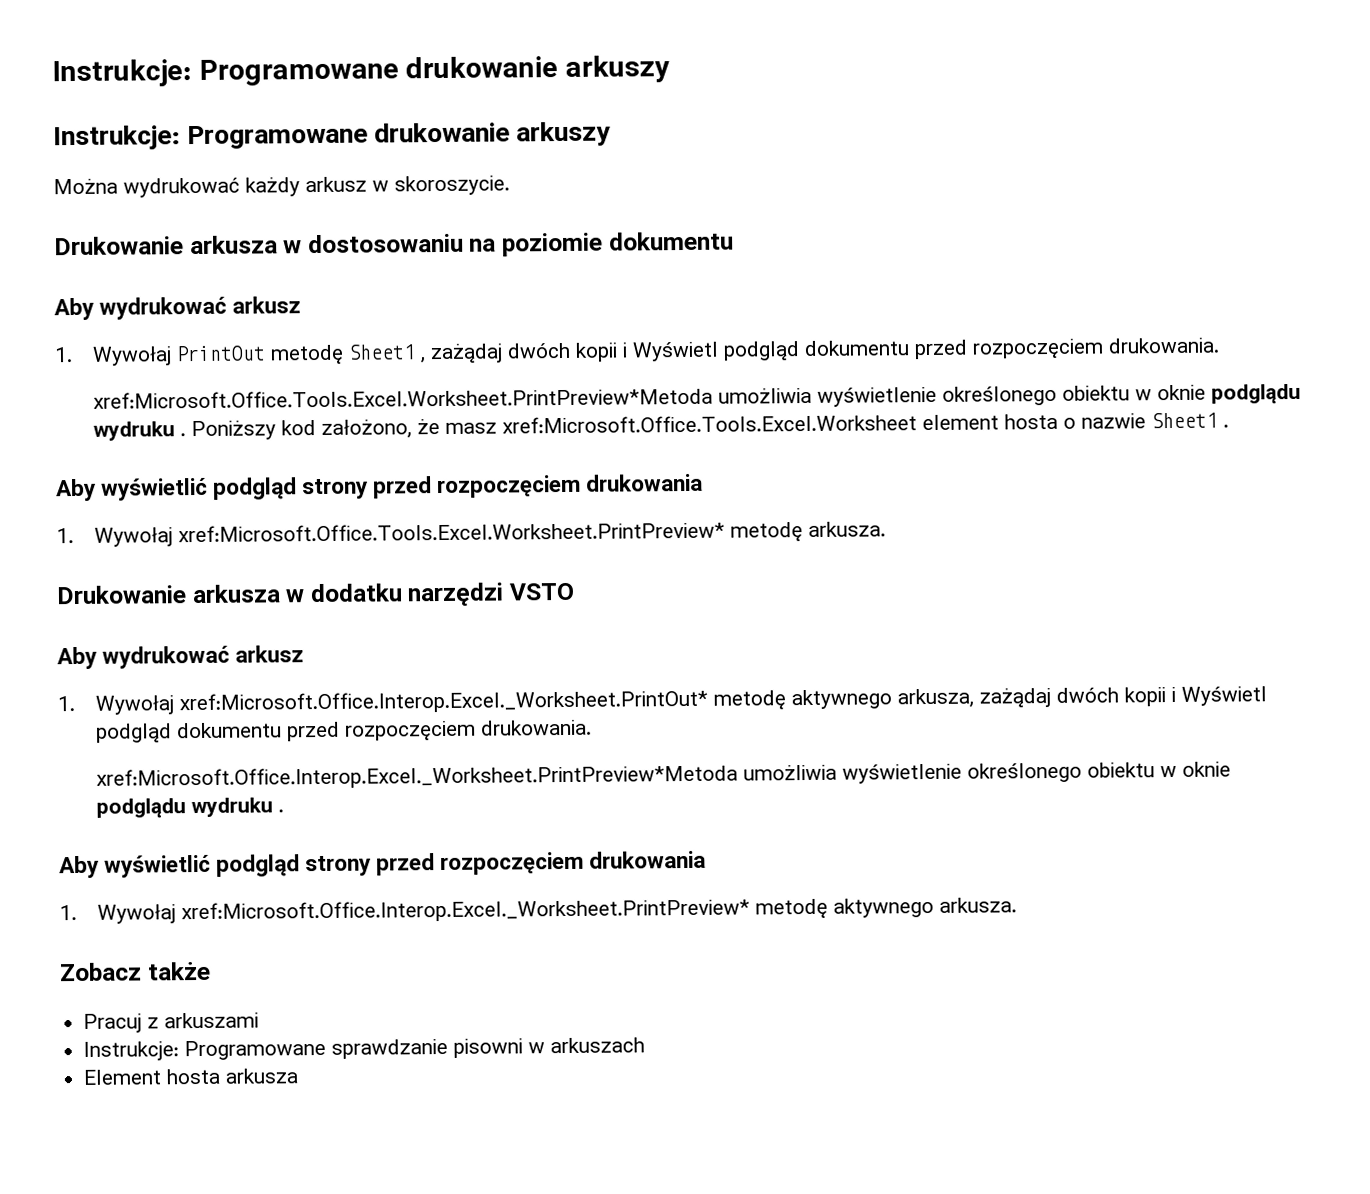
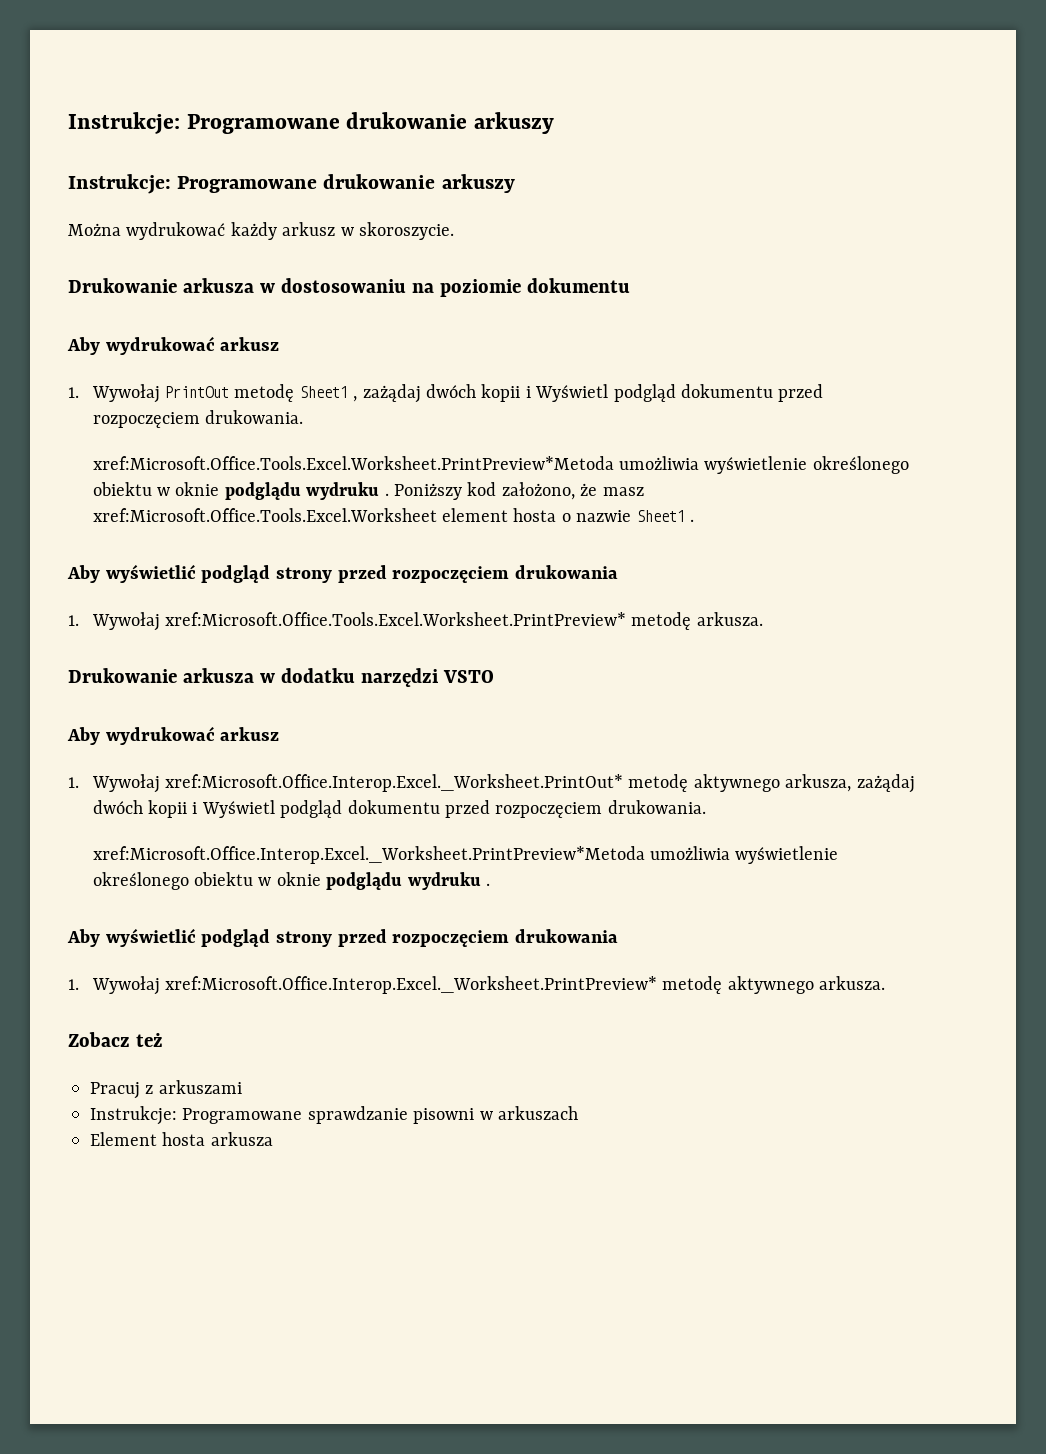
- Zobacz także
+ Zobacz też

